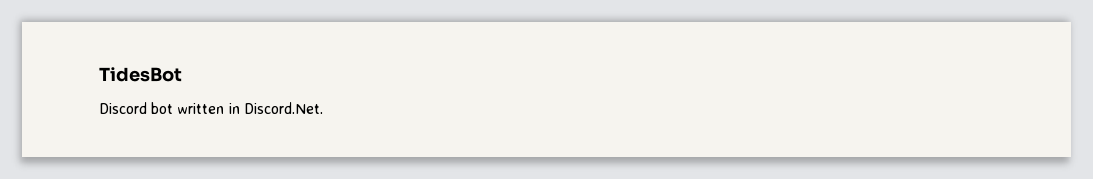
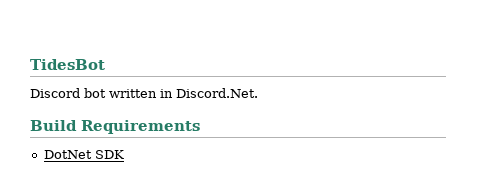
+ Build Requirements
+ DotNet SDK

